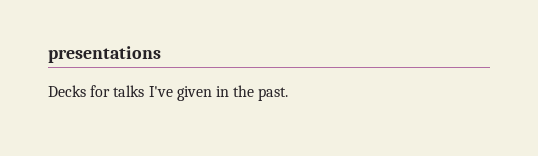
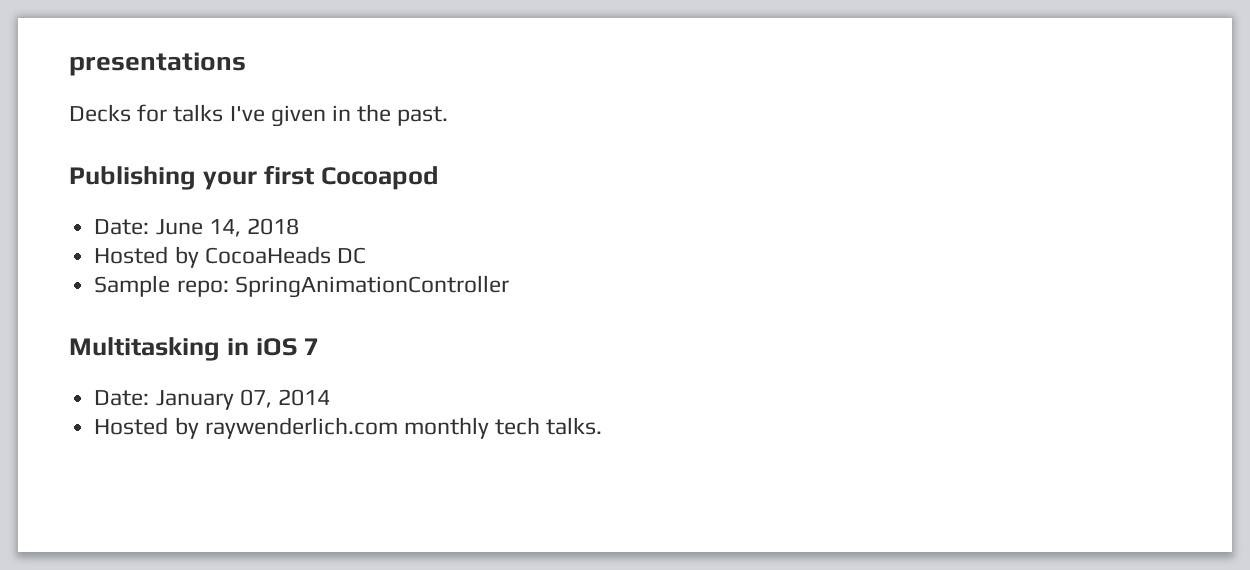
+ Publishing your first Cocoapod
+ Date: June 14, 2018
+ Hosted by CocoaHeads DC
+ Sample repo: SpringAnimationController
+ Multitasking in iOS 7
+ Date: January 07, 2014
+ Hosted by raywenderlich.com monthly tech talks.

